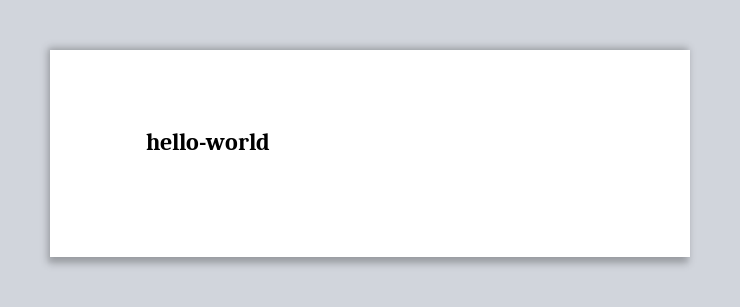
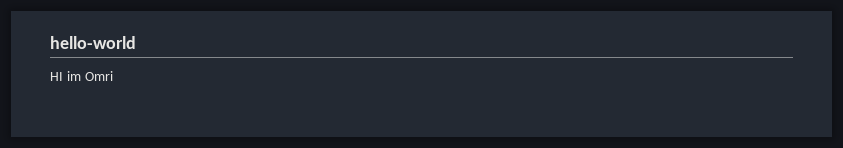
+ HI im Omri

